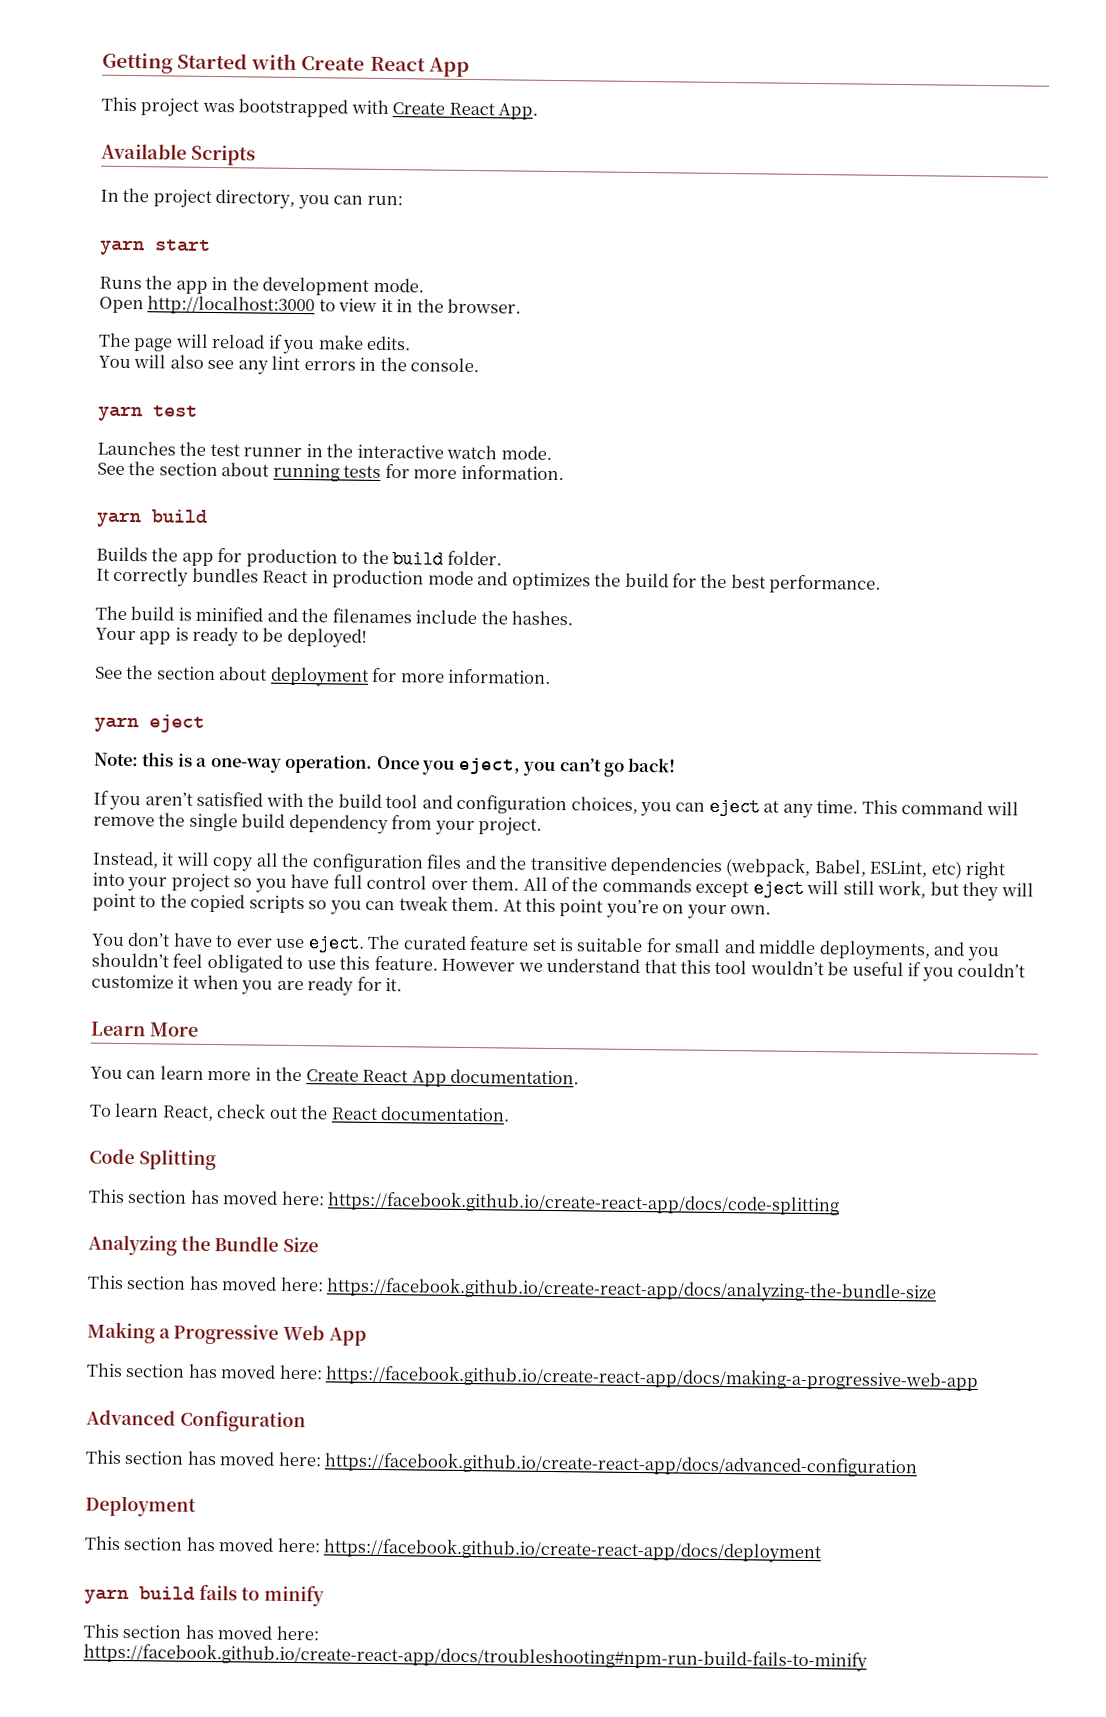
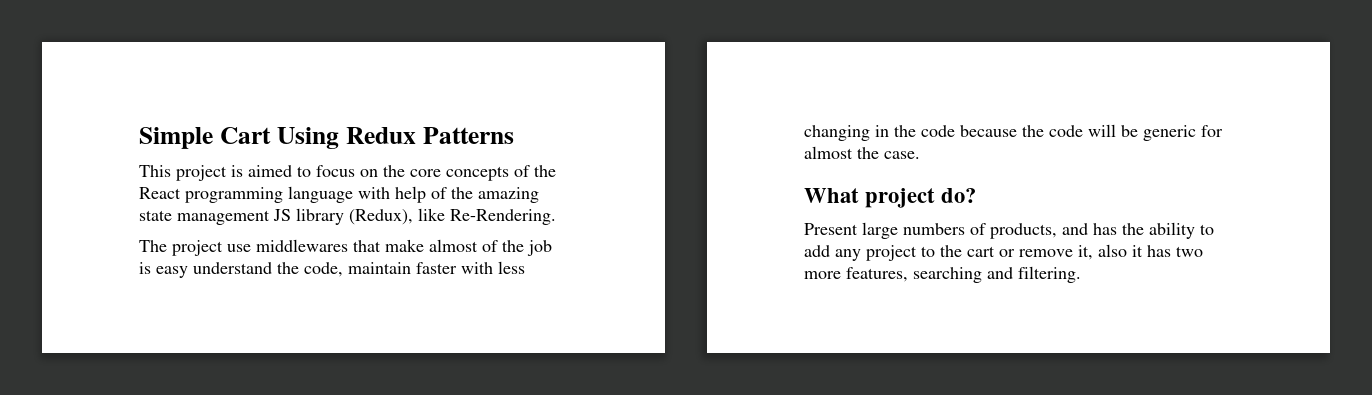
- Getting Started with Create React App
- This project was bootstrapped with Create React App.
- Available Scripts
- In the project directory, you can run:
- yarn start
- Runs the app in the development mode.
- Open http://localhost:3000 to view it in the browser.
- The page will reload if you make edits.
- You will also see any lint errors in the console.
- yarn test
- Launches the test runner in the interactive watch mode.
- See the section about running tests for more information.
- yarn build
- Builds the app for production to the build folder.
- It correctly bundles React in production mode and optimizes the build for the best performance.
- The build is minified and the filenames include the hashes.
- Your app is ready to be deployed!
- See the section about deployment for more information.
- yarn eject
- Note: this is a one-way operation. Once you eject, you can’t go back!
- If you aren’t satisfied with the build tool and configuration choices, you can eject at any time. This command will remove the single build dependency from your project.
- Instead, it will copy all the configuration files and the transitive dependencies (webpack, Babel, ESLint, etc) right into your project so you have full control over them. All of the commands except eject will still work, but they will point to the copied scripts so you can tweak them. At this point you’re on your own.
- You don’t have to ever use eject. The curated feature set is suitable for small and middle deployments, and you shouldn’t feel obligated to use this feature. However we understand that this tool wouldn’t be useful if you couldn’t customize it when you are ready for it.
- Learn More
- You can learn more in the Create React App documentation.
- To learn React, check out the React documentation.
- Code Splitting
- This section has moved here: https://facebook.github.io/create-react-app/docs/code-splitting
- Analyzing the Bundle Size
- This section has moved here: https://facebook.github.io/create-react-app/docs/analyzing-the-bundle-size
- Making a Progressive Web App
- This section has moved here: https://facebook.github.io/create-react-app/docs/making-a-progressive-web-app
- Advanced Configuration
- This section has moved here: https://facebook.github.io/create-react-app/docs/advanced-configuration
- Deployment
- This section has moved here: https://facebook.github.io/create-react-app/docs/deployment
- yarn build fails to minify
- This section has moved here: https://facebook.github.io/create-react-app/docs/troubleshooting#npm-run-build-fails-to-minify
+ Simple Cart Using Redux Patterns
+ This project is aimed to focus on the core concepts of the React programming language with help of the amazing state management JS library (Redux), like Re-Rendering.
+ The project use middlewares that make almost of the job is easy understand the code, maintain faster with less changing in the code because the code will be generic for almost the case.
+ What project do?
+ Present large numbers of products, and has the ability to add any project to the cart or remove it, also it has two more features, searching and filtering.

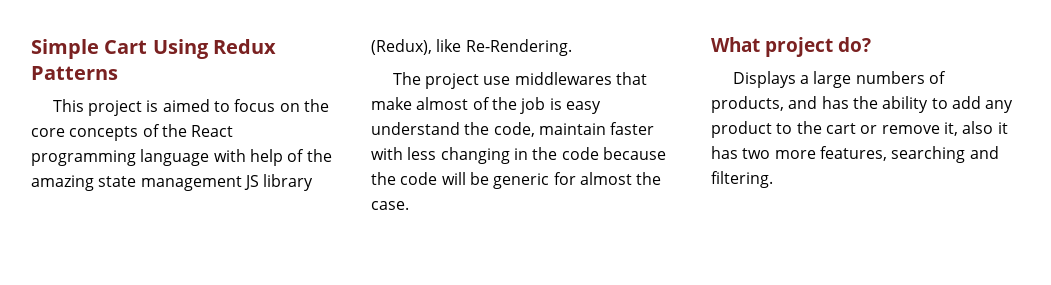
- Present large numbers of products, and has the ability to add any project to the cart or remove it, also it has two more features, searching and filtering.
+ Displays a large numbers of products, and has the ability to add any product to the cart or remove it, also it has two more features, searching and filtering.

